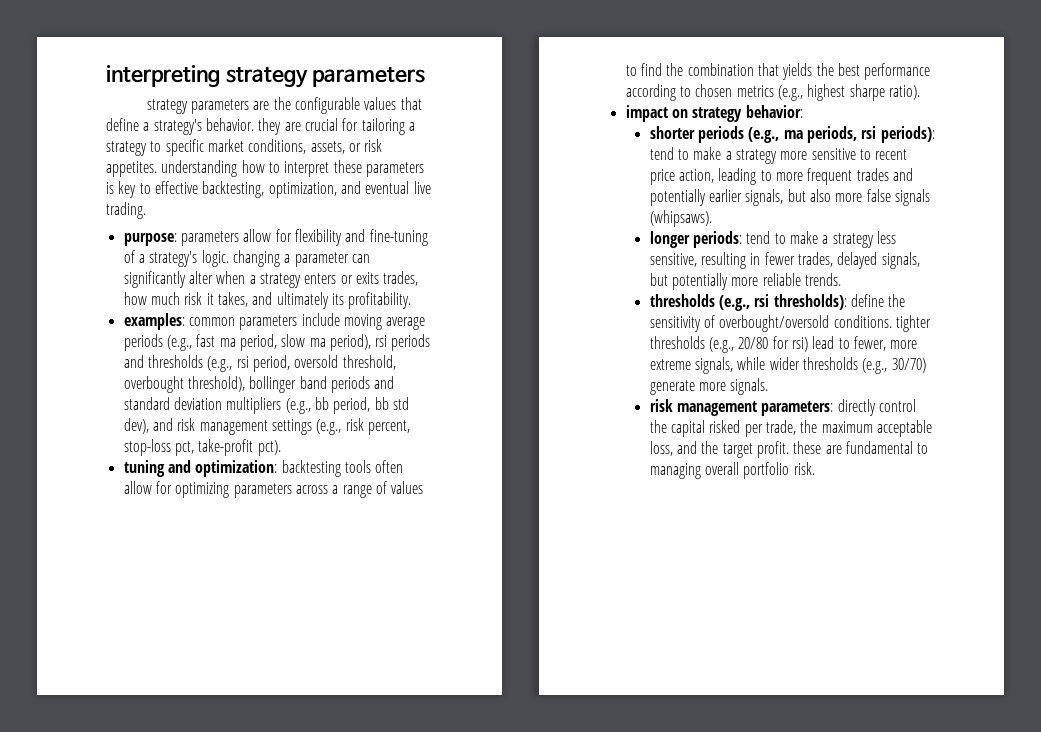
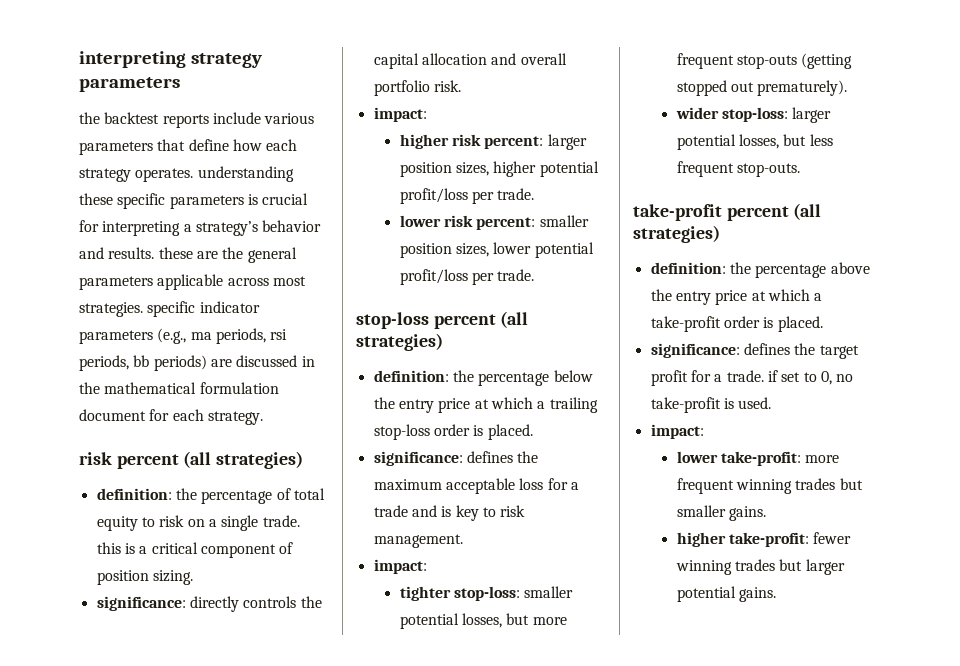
- strategy parameters are the configurable values that define a strategy's behavior. they are crucial for tailoring a strategy to specific market conditions, assets, or risk appetites. understanding how to interpret these parameters is key to effective backtesting, optimization, and eventual live trading.
- purpose: parameters allow for flexibility and fine-tuning of a strategy's logic. changing a parameter can significantly alter when a strategy enters or exits trades, how much risk it takes, and ultimately its profitability.
- examples: common parameters include moving average periods (e.g., fast ma period, slow ma period), rsi periods and thresholds (e.g., rsi period, oversold threshold, overbought threshold), bollinger band periods and standard deviation multipliers (e.g., bb period, bb std dev), and risk management settings (e.g., risk percent, stop-loss pct, take-profit pct).
- tuning and optimization: backtesting tools often allow for optimizing parameters across a range of values to find the combination that yields the best performance according to chosen metrics (e.g., highest sharpe ratio).
- impact on strategy behavior:
- shorter periods (e.g., ma periods, rsi periods): tend to make a strategy more sensitive to recent price action, leading to more frequent trades and potentially earlier signals, but also more false signals (whipsaws).
- longer periods: tend to make a strategy less sensitive, resulting in fewer trades, delayed signals, but potentially more reliable trends.
- thresholds (e.g., rsi thresholds): define the sensitivity of overbought/oversold conditions. tighter thresholds (e.g., 20/80 for rsi) lead to fewer, more extreme signals, while wider thresholds (e.g., 30/70) generate more signals.
- risk management parameters: directly control the capital risked per trade, the maximum acceptable loss, and the target profit. these are fundamental to managing overall portfolio risk.
+ the backtest reports include various parameters that define how each strategy operates. understanding these specific parameters is crucial for interpreting a strategy’s behavior and results. these are the general parameters applicable across most strategies. specific indicator parameters (e.g., ma periods, rsi periods, bb periods) are discussed in the mathematical formulation document for each strategy.
+ risk percent (all strategies)
+ definition: the percentage of total equity to risk on a single trade. this is a critical component of position sizing.
+ significance: directly controls the capital allocation and overall portfolio risk.
+ impact:
+ higher risk percent: larger position sizes, higher potential profit/loss per trade.
+ lower risk percent: smaller position sizes, lower potential profit/loss per trade.
+ stop-loss percent (all strategies)
+ definition: the percentage below the entry price at which a trailing stop-loss order is placed.
+ significance: defines the maximum acceptable loss for a trade and is key to risk management.
+ impact:
+ tighter stop-loss: smaller potential losses, but more frequent stop-outs (getting stopped out prematurely).
+ wider stop-loss: larger potential losses, but less frequent stop-outs.
+ take-profit percent (all strategies)
+ definition: the percentage above the entry price at which a take-profit order is placed.
+ significance: defines the target profit for a trade. if set to 0, no take-profit is used.
+ impact:
+ lower take-profit: more frequent winning trades but smaller gains.
+ higher take-profit: fewer winning trades but larger potential gains.

